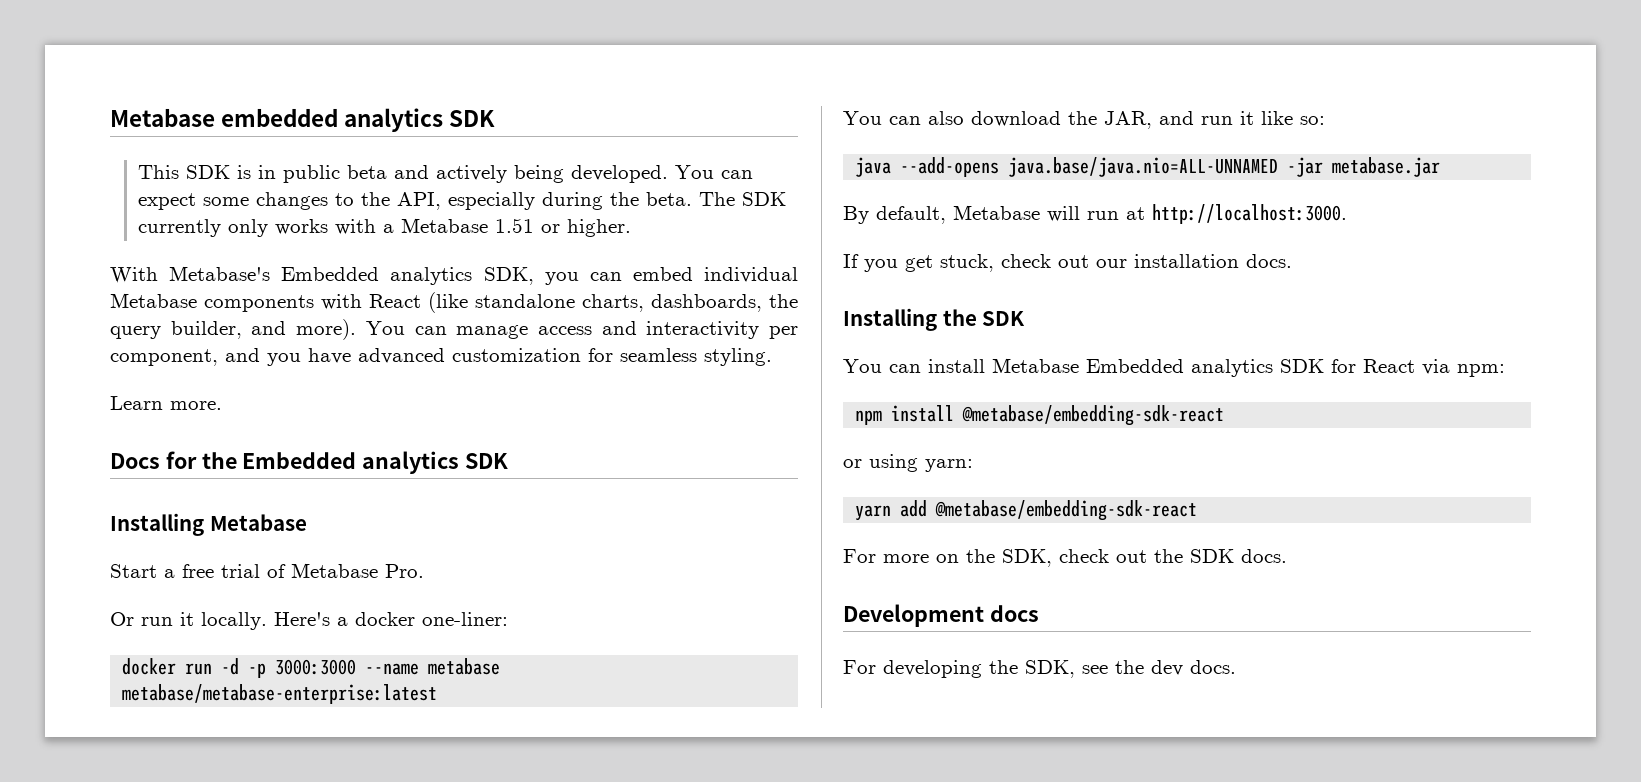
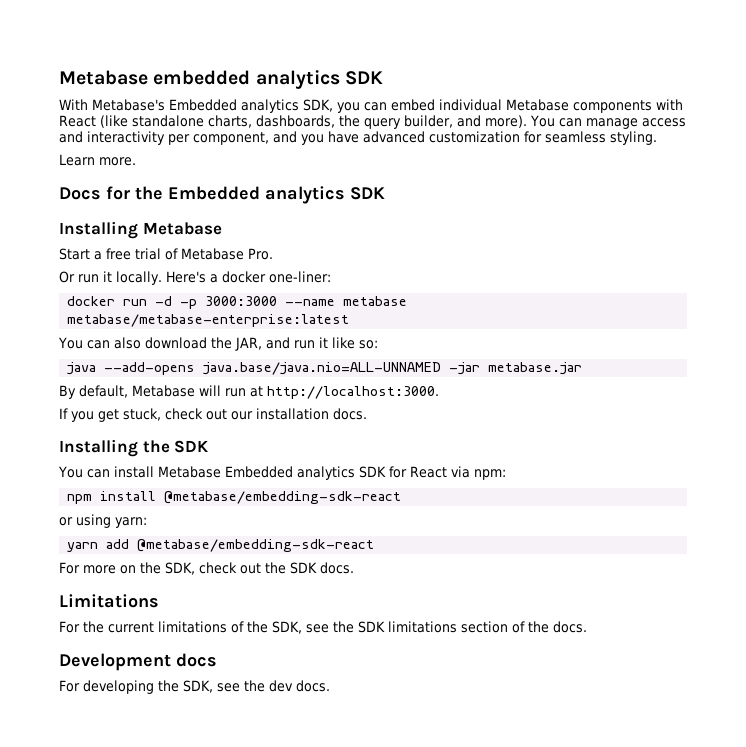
- This SDK is in public beta and actively being developed. You can expect some changes to the API, especially during the beta. The SDK currently only works with a Metabase 1.51 or higher.
+ Limitations
+ For the current limitations of the SDK, see the SDK limitations section of the docs.

